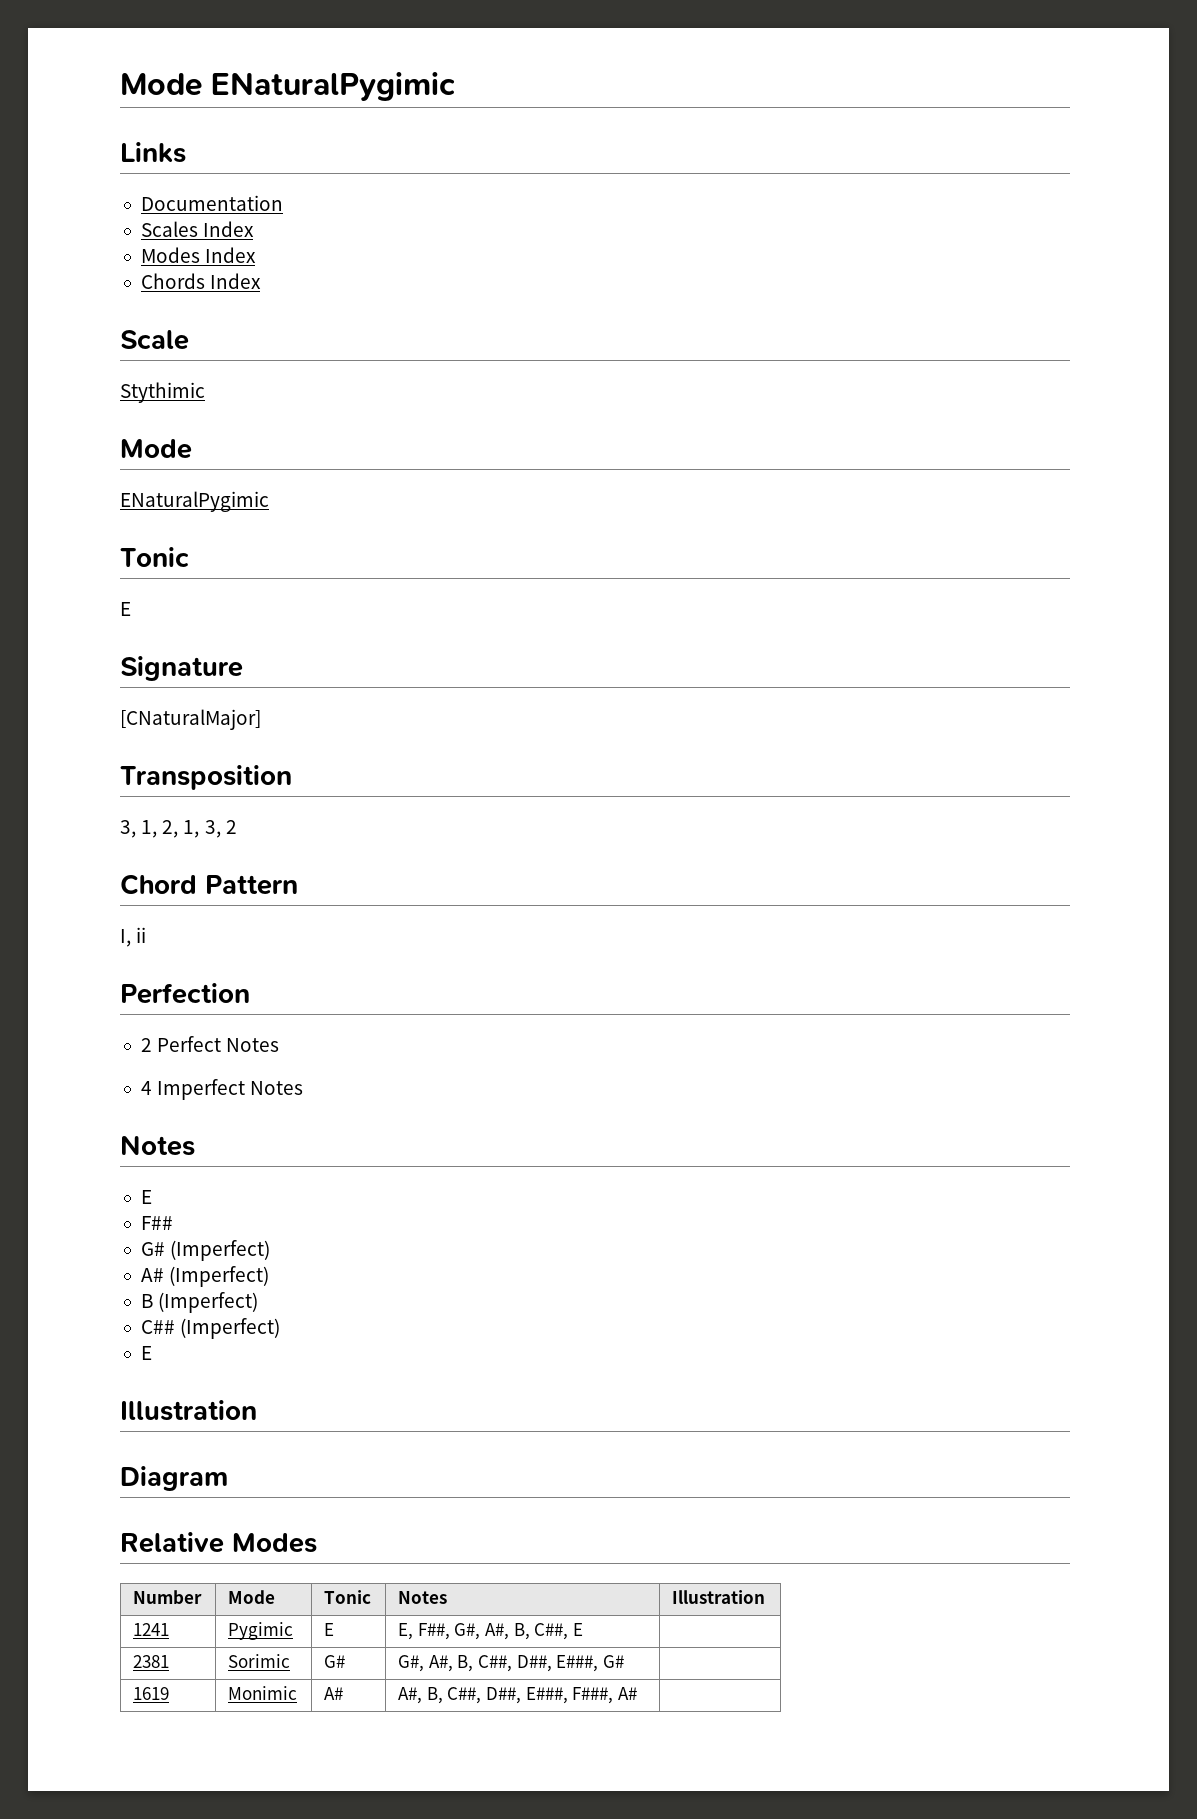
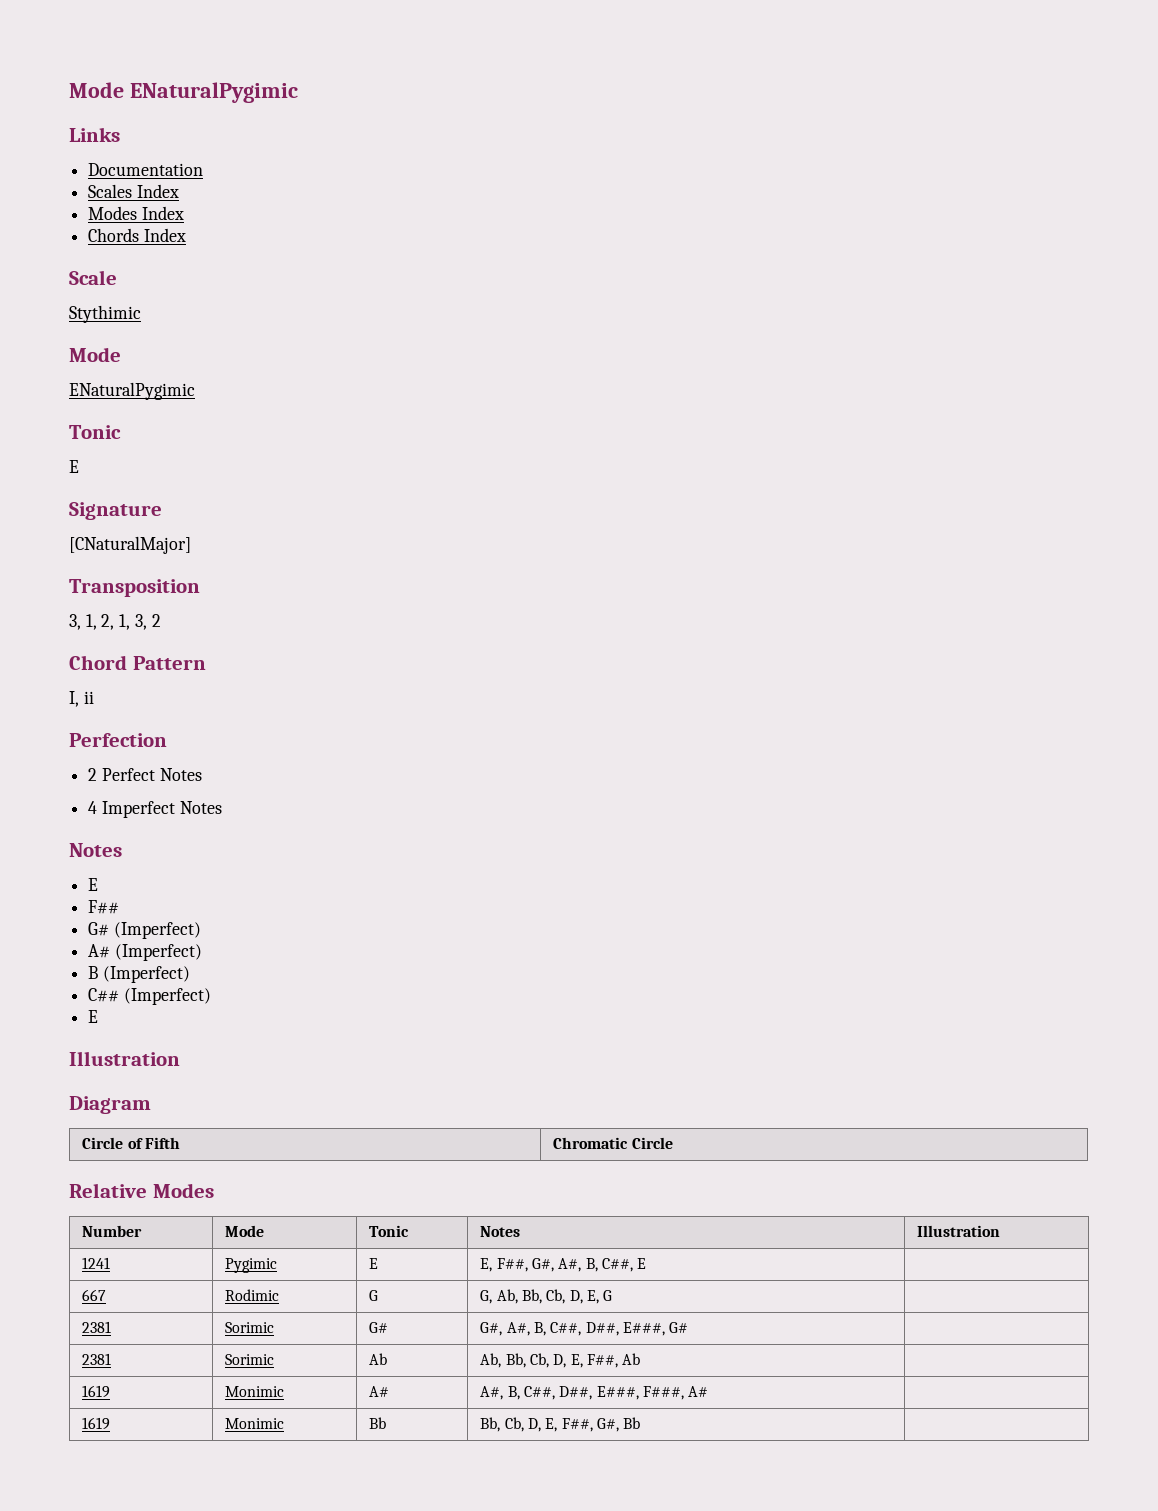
+ Circle of Fifth | Chromatic Circle
+ 667 | Rodimic | G | G, Ab, Bb, Cb, D, E, G |
+ 2381 | Sorimic | Ab | Ab, Bb, Cb, D, E, F##, Ab |
+ 1619 | Monimic | Bb | Bb, Cb, D, E, F##, G#, Bb |

